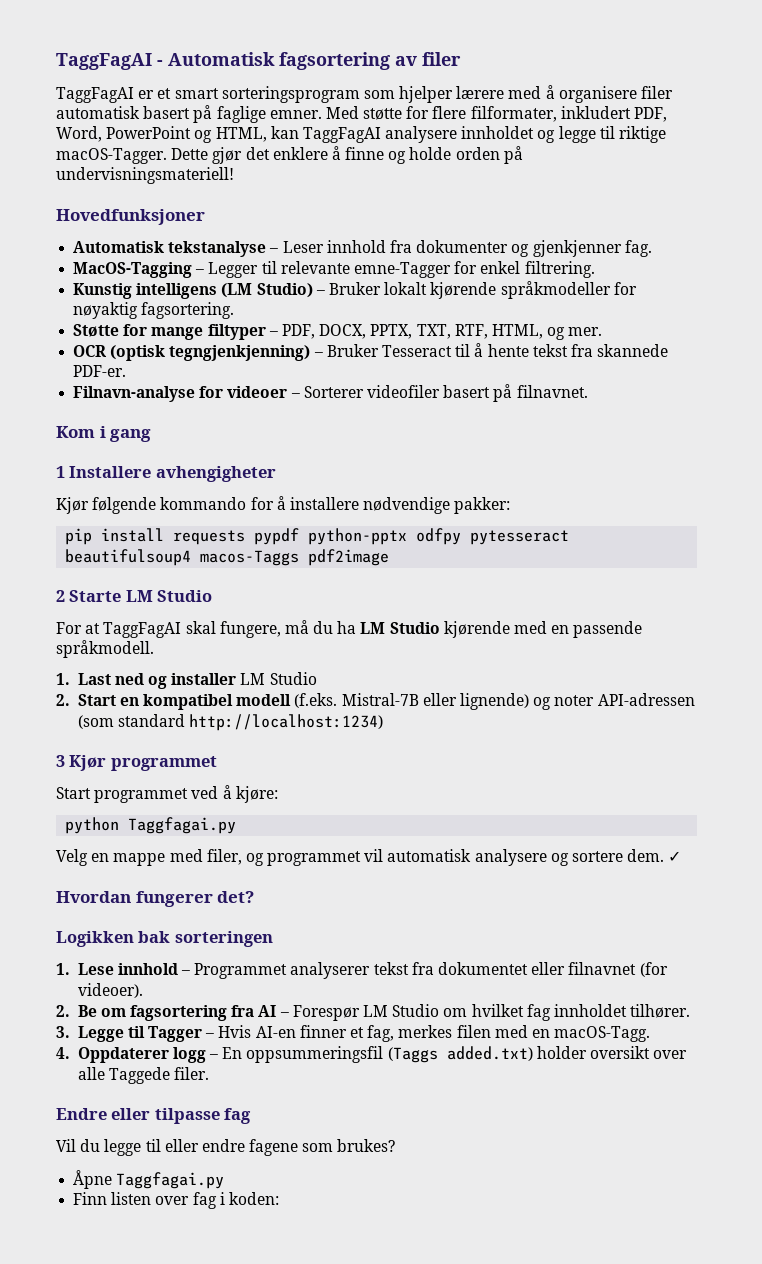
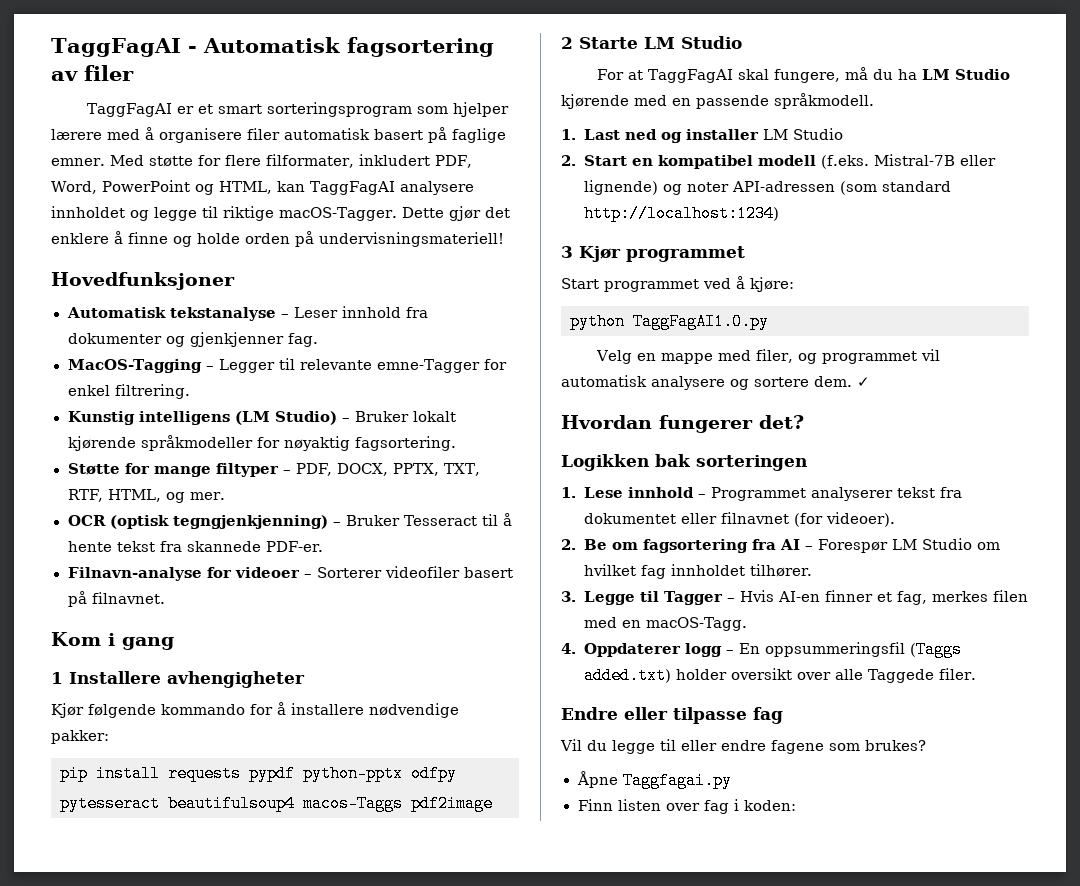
- python Taggfagai.py
+ python TaggFagAI1.0.py

